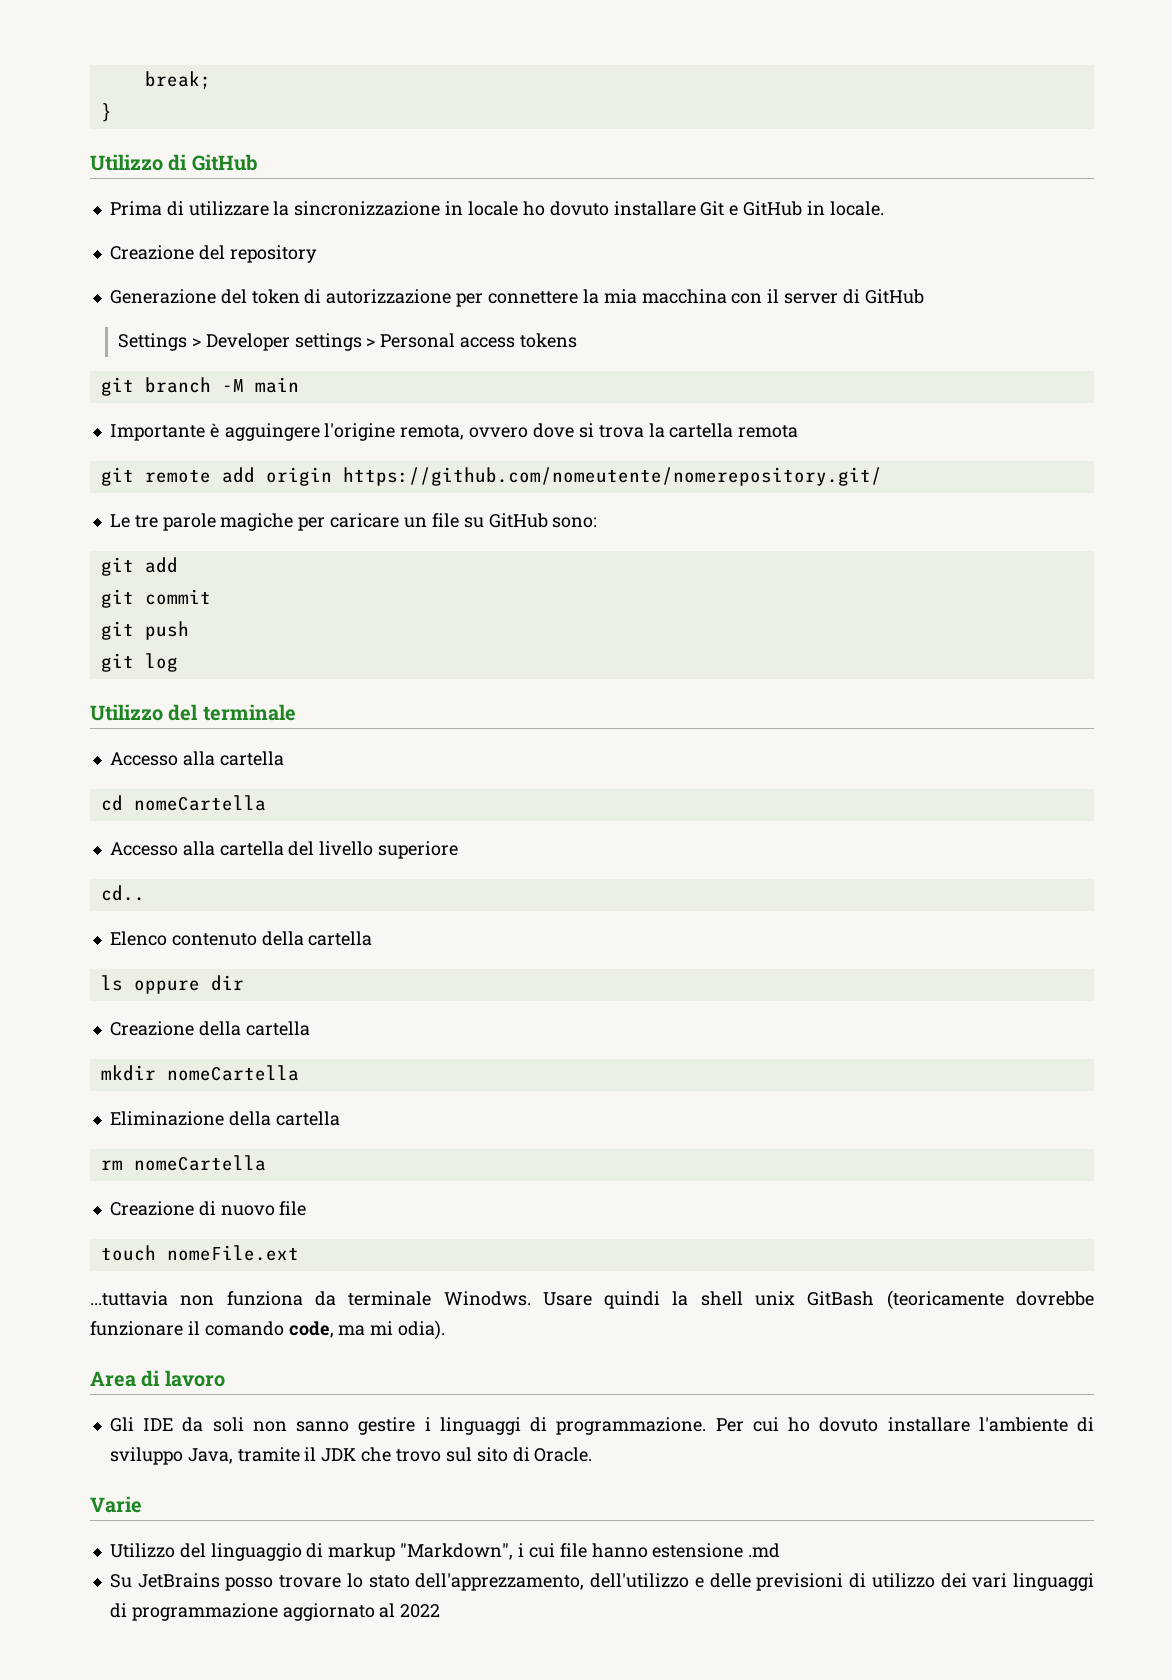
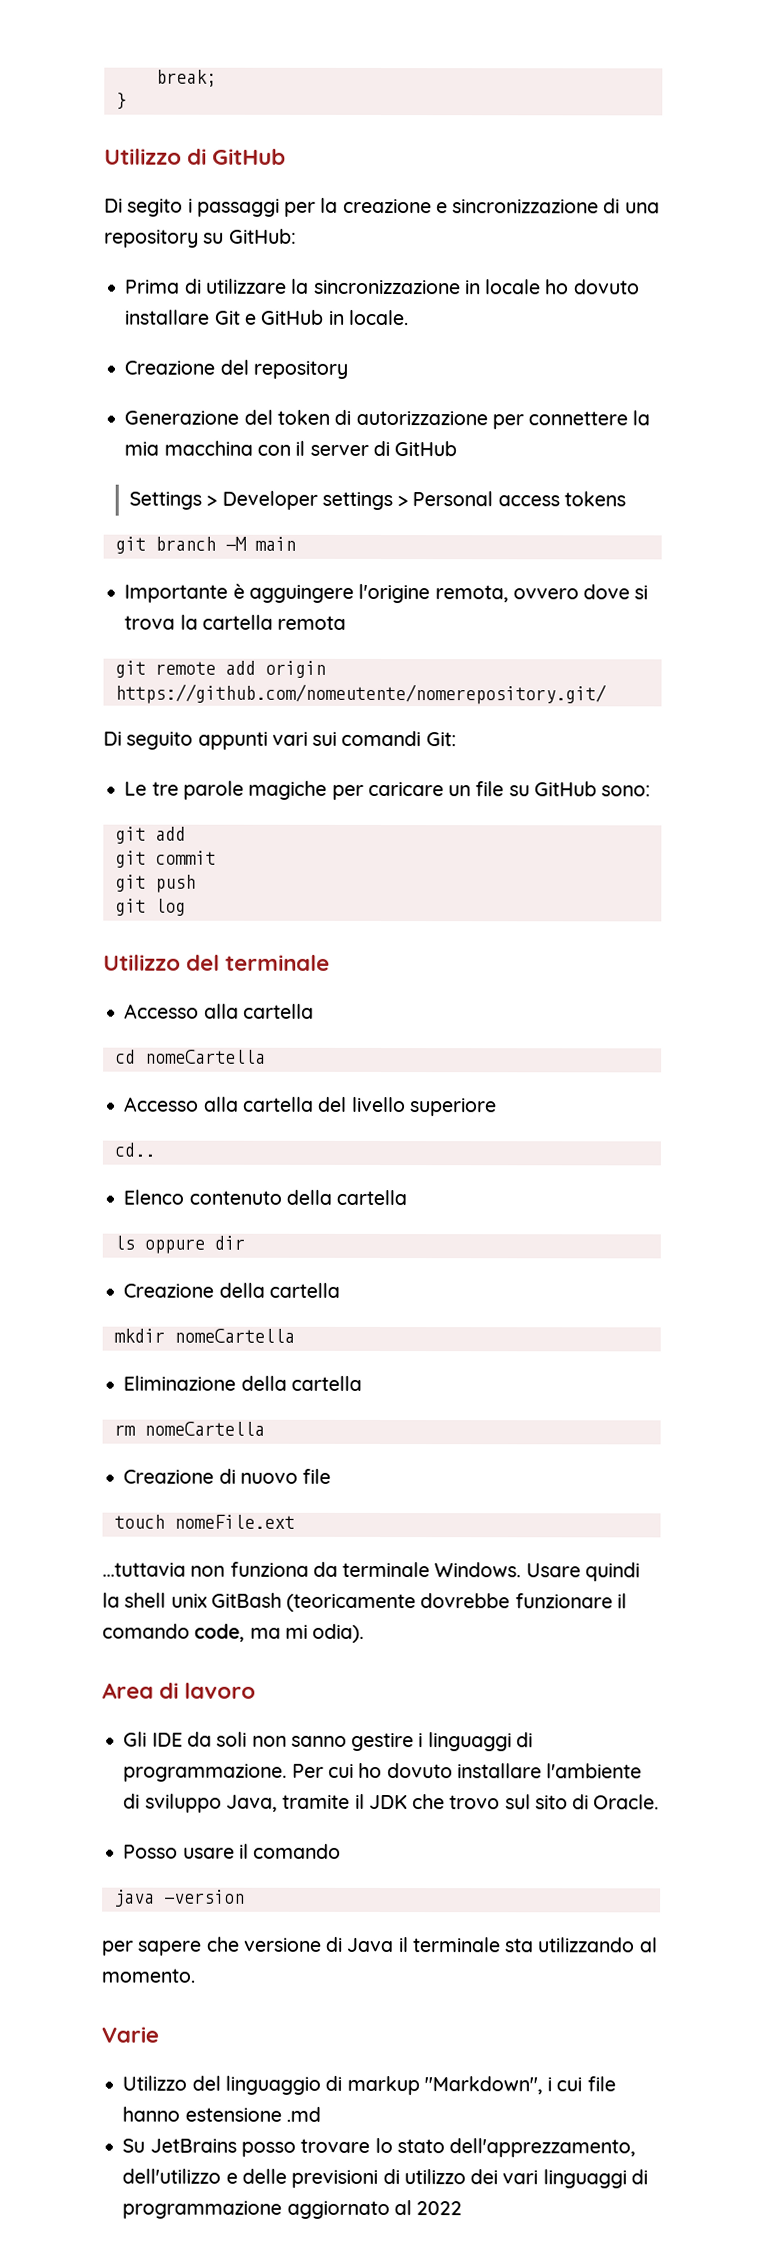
+ Di segito i passaggi per la creazione e sincronizzazione di una repository su GitHub:
+ Di seguito appunti vari sui comandi Git:
- ...tuttavia non funziona da terminale Winodws.
+ ...tuttavia non funziona da terminale Windows.
+ Posso usare il comando
+ java -version
+ per sapere che versione di Java il terminale sta utilizzando al momento.

